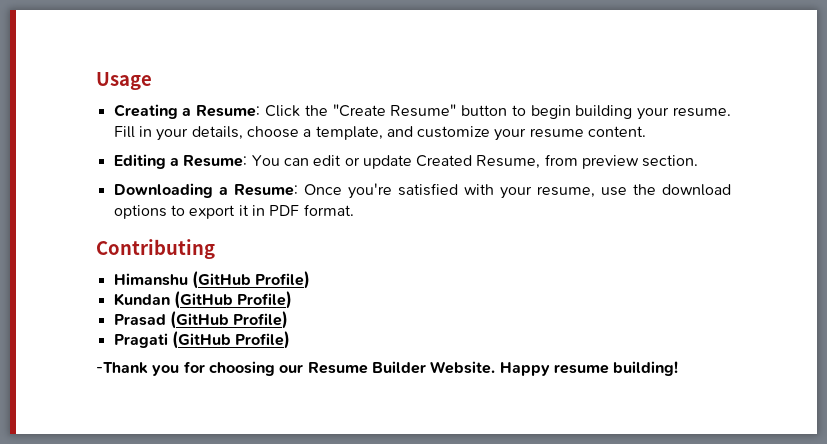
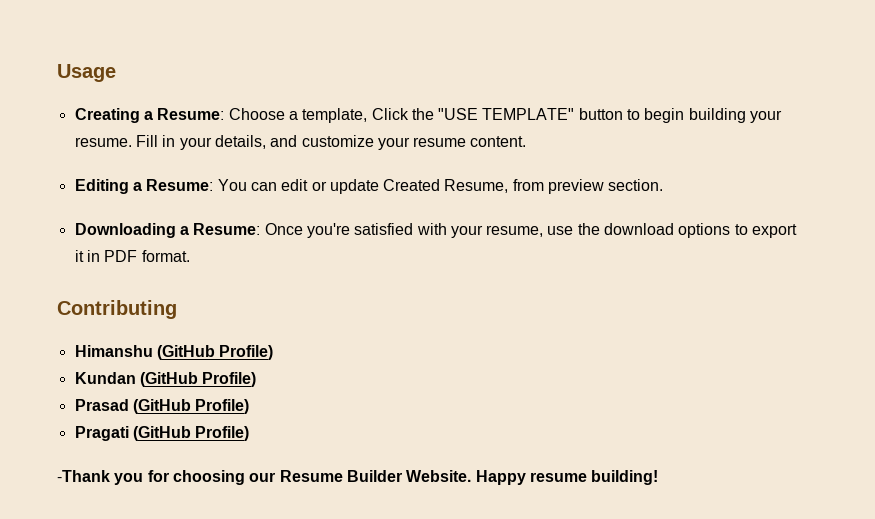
- Creating a Resume: Click the "Create Resume" button to begin building your resume.
+ Creating a Resume: Choose a template, Click the "USE TEMPLATE" button to begin building your resume.
- Fill in your details, choose a template, and customize your resume content.
+ Fill in your details, and customize your resume content.

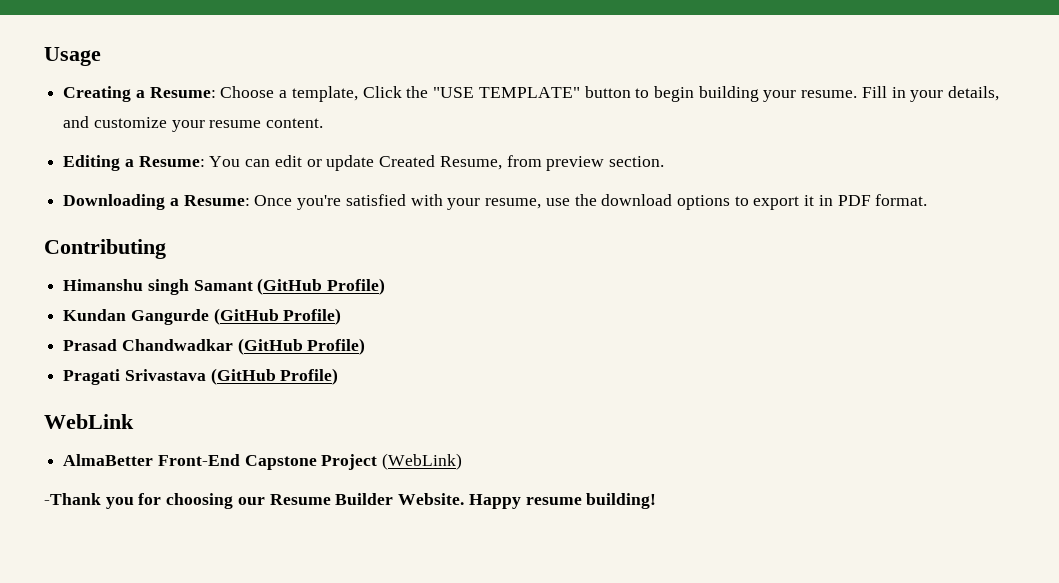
- Himanshu (GitHub Profile)
+ Himanshu singh Samant (GitHub Profile)
- Kundan (GitHub Profile)
+ Kundan Gangurde (GitHub Profile)
- Prasad (GitHub Profile)
+ Prasad Chandwadkar (GitHub Profile)
- Pragati (GitHub Profile)
+ Pragati Srivastava (GitHub Profile)
+ WebLink
+ AlmaBetter Front-End Capstone Project (WebLink)

